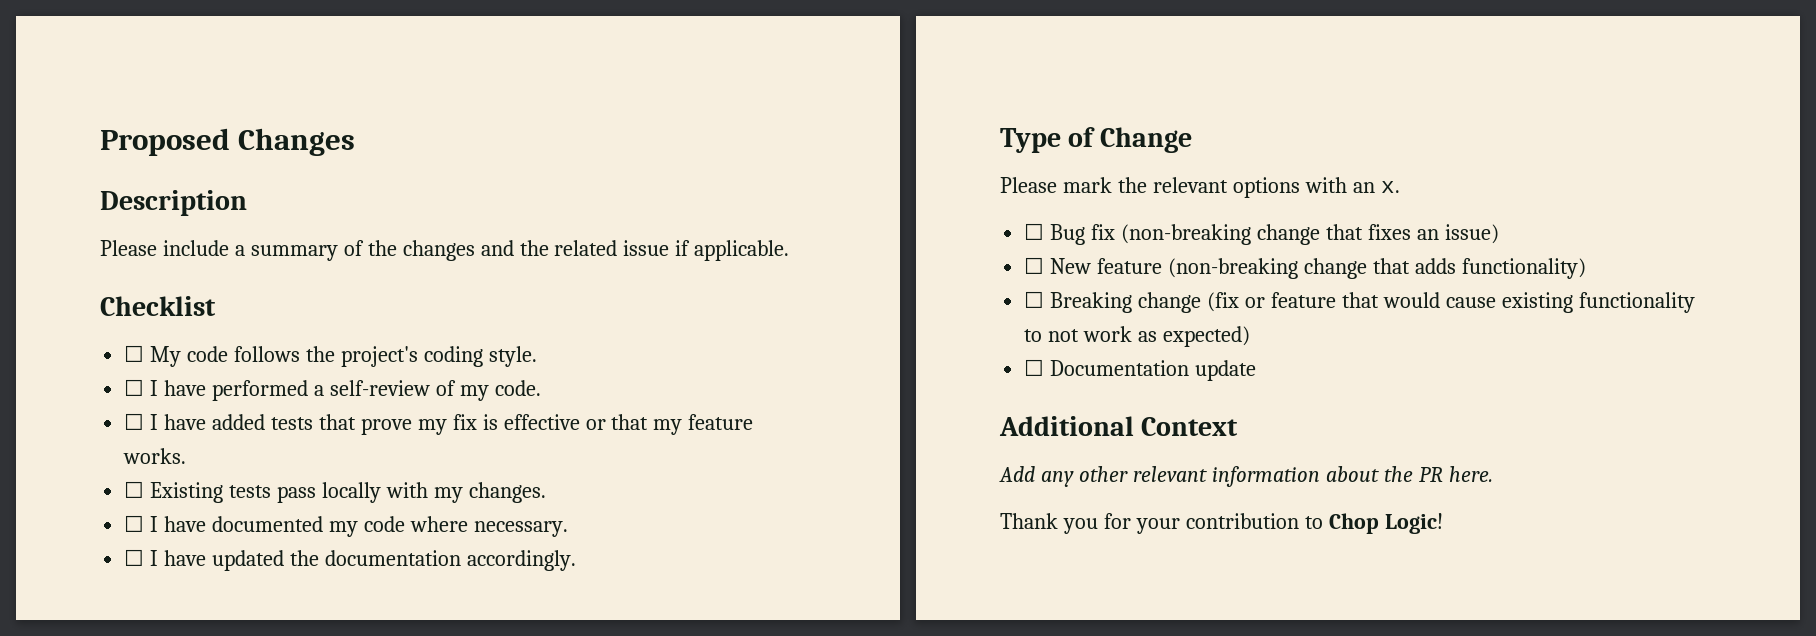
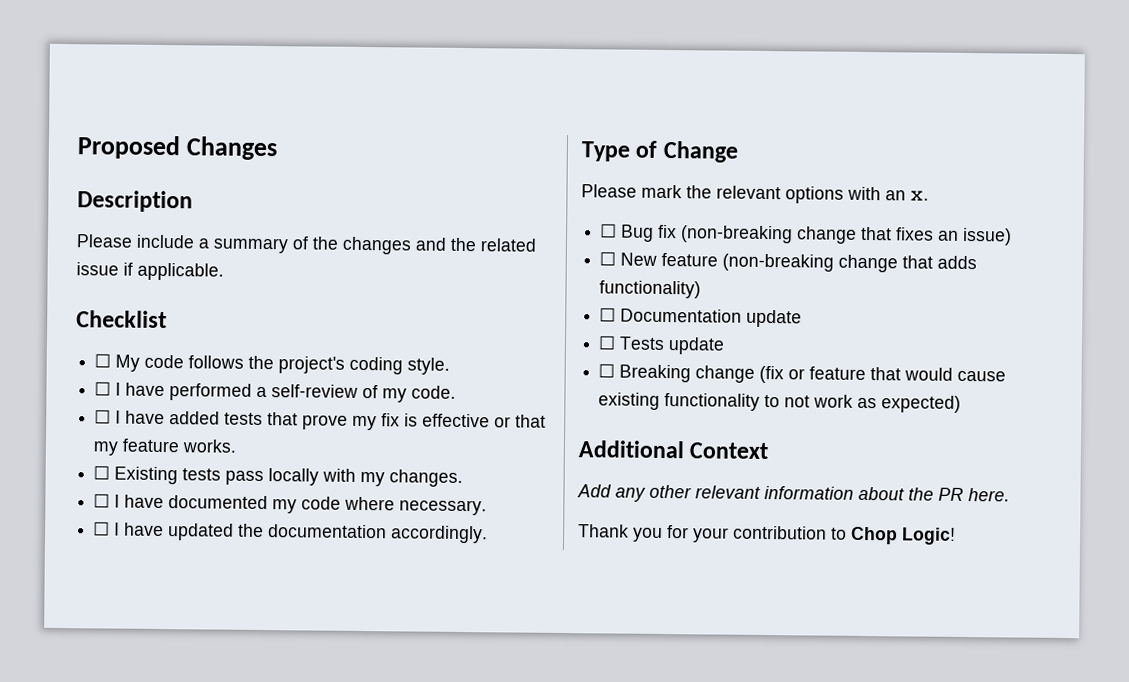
+ ☐ Documentation update
+ ☐ Tests update
- ☐ Documentation update

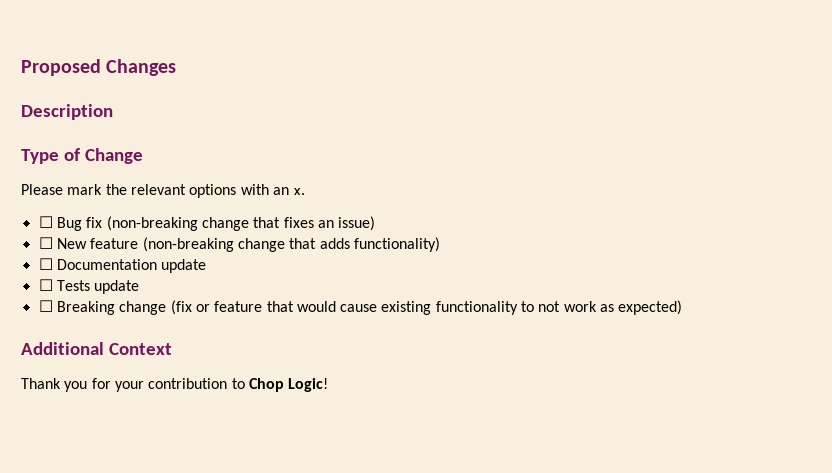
- Please include a summary of the changes and the related issue if applicable.
- Checklist
- ☐ My code follows the project's coding style.
- ☐ I have performed a self-review of my code.
- ☐ I have added tests that prove my fix is effective or that my feature works.
- ☐ Existing tests pass locally with my changes.
- ☐ I have documented my code where necessary.
- ☐ I have updated the documentation accordingly.
- Add any other relevant information about the PR here.

